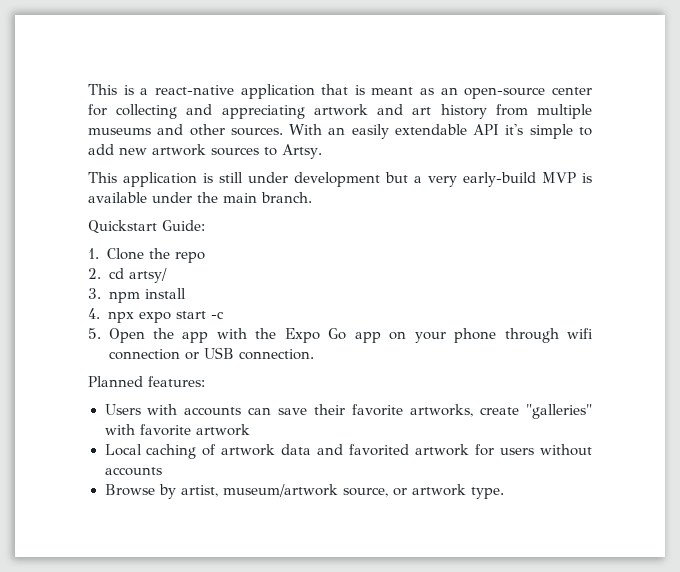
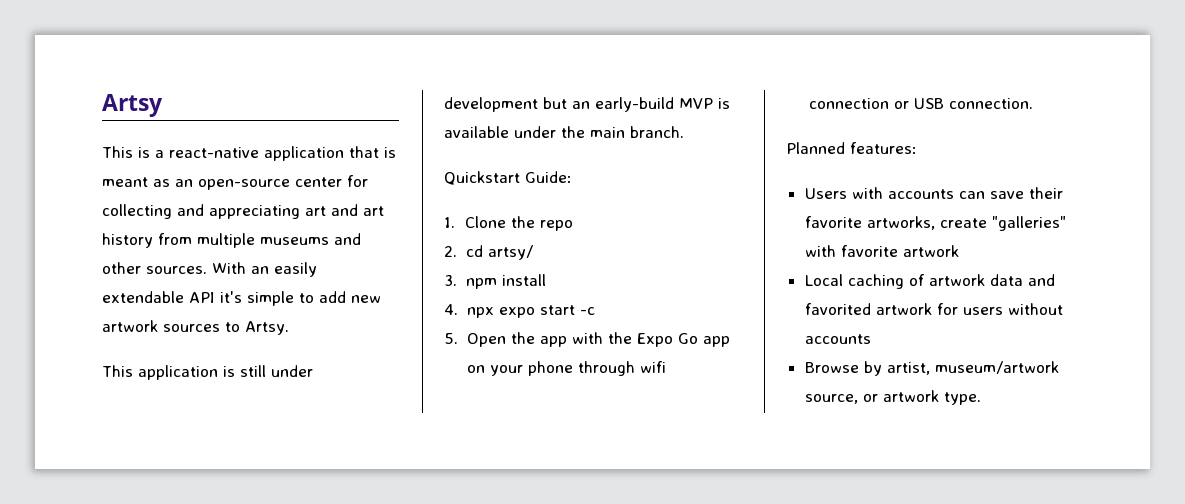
+ Artsy
- This is a react-native application that is meant as an open-source center for collecting and appreciating artwork and art history from multiple museums and other sources.
+ This is a react-native application that is meant as an open-source center for collecting and appreciating art and art history from multiple museums and other sources.
- This application is still under development but a very early-build MVP is available under the main branch.
+ This application is still under development but an early-build MVP is available under the main branch.

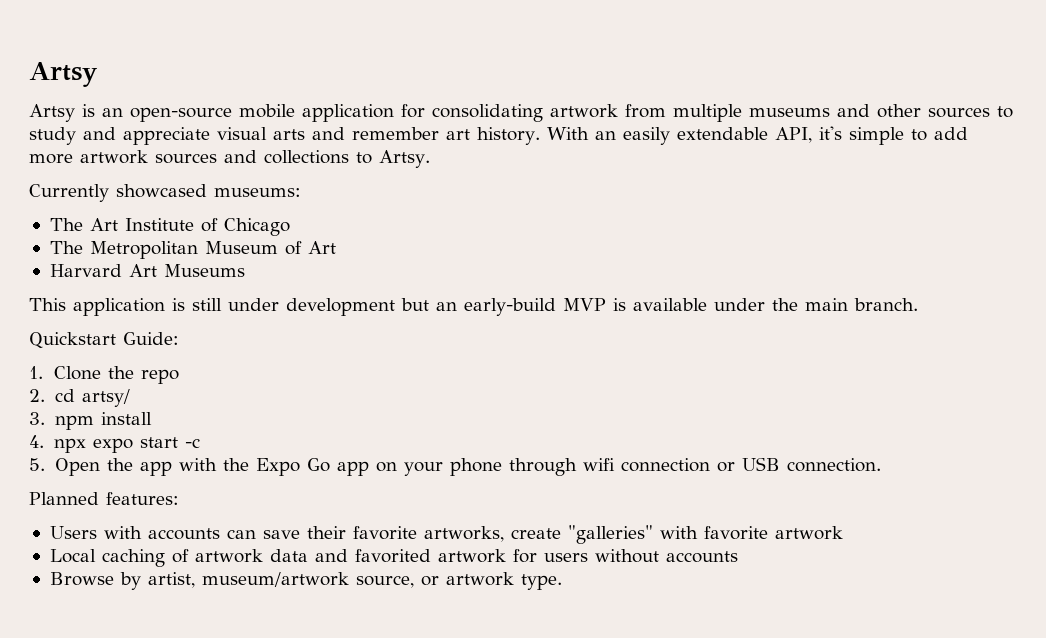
- This is a react-native application that is meant as an open-source center for collecting and appreciating art and art history from multiple museums and other sources.
+ Artsy is an open-source mobile application for consolidating artwork from multiple museums and other sources to study and appreciate visual arts and remember art history.
- With an easily extendable API it's simple to add new artwork sources to Artsy.
+ With an easily extendable API, it's simple to add more artwork sources and collections to Artsy.
+ Currently showcased museums:
+ The Art Institute of Chicago
+ The Metropolitan Museum of Art
+ Harvard Art Museums

